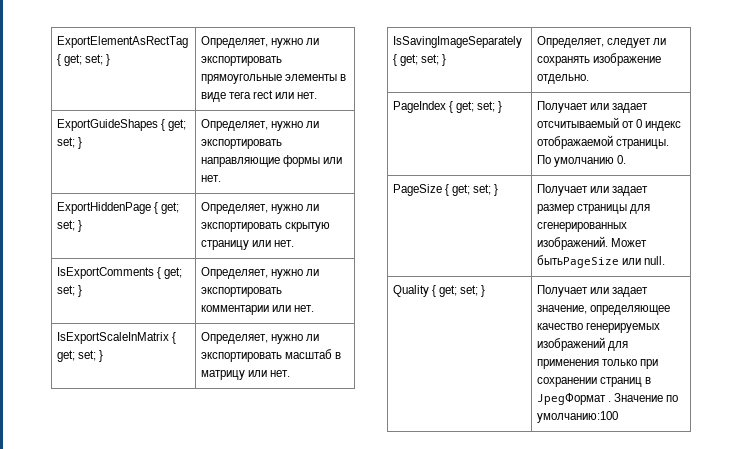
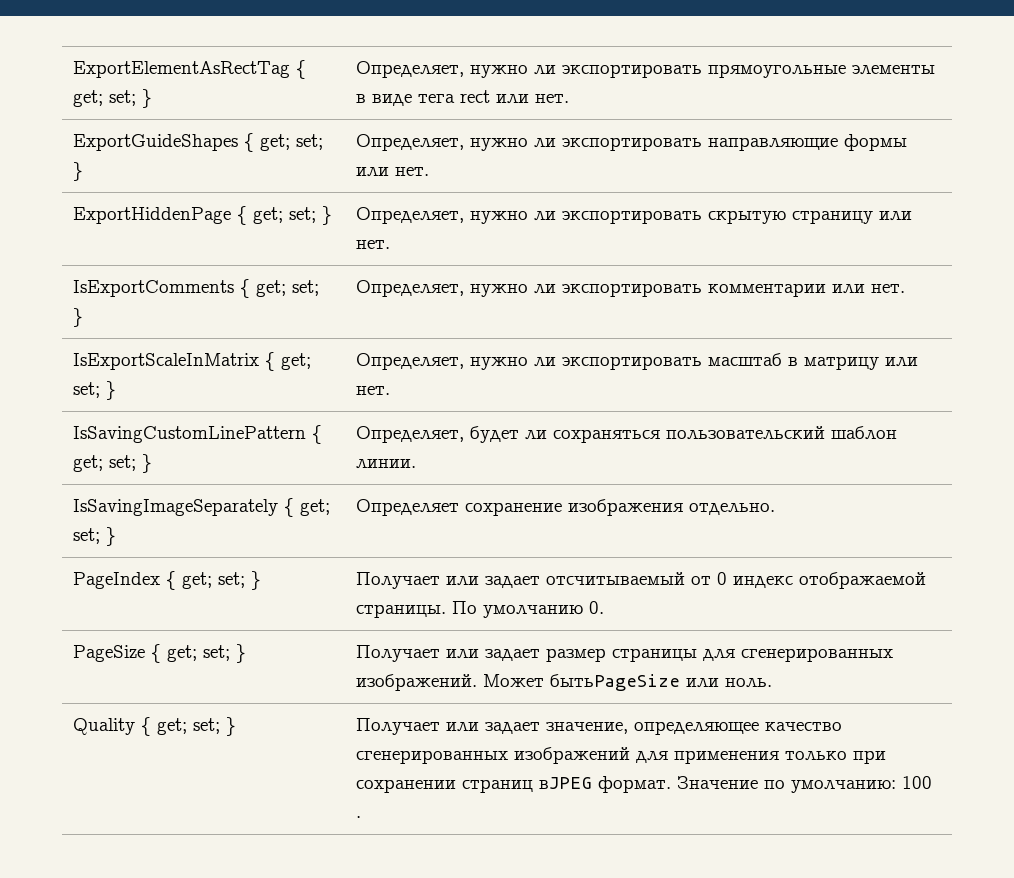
+ IsSavingCustomLinePattern { get; set; } | Определяет, будет ли сохраняться пользовательский шаблон линии.
- IsSavingImageSeparately { get; set; } | Определяет, следует ли сохранять изображение отдельно.
+ IsSavingImageSeparately { get; set; } | Определяет сохранение изображения отдельно.
- PageSize { get; set; } | Получает или задает размер страницы для сгенерированных изображений. Может бытьPageSize или null.
+ PageSize { get; set; } | Получает или задает размер страницы для сгенерированных изображений. Может бытьPageSize или ноль.
- Quality { get; set; } | Получает или задает значение, определяющее качество генерируемых изображений для применения только при сохранении страниц в JpegФормат . Значение по умолчанию:100
+ Quality { get; set; } | Получает или задает значение, определяющее качество сгенерированных изображений для применения только при сохранении страниц вJPEG формат. Значение по умолчанию: 100 .

